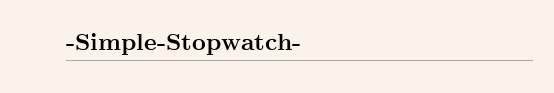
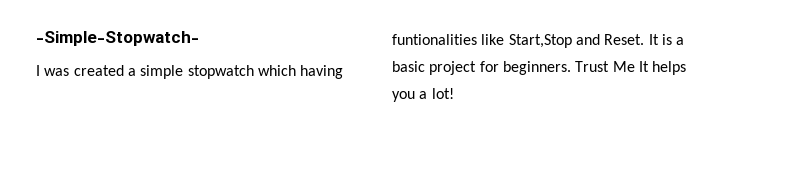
+ I was created a simple stopwatch which having funtionalities like Start,Stop and Reset. It is a basic project for beginners. Trust Me It helps you a lot!

